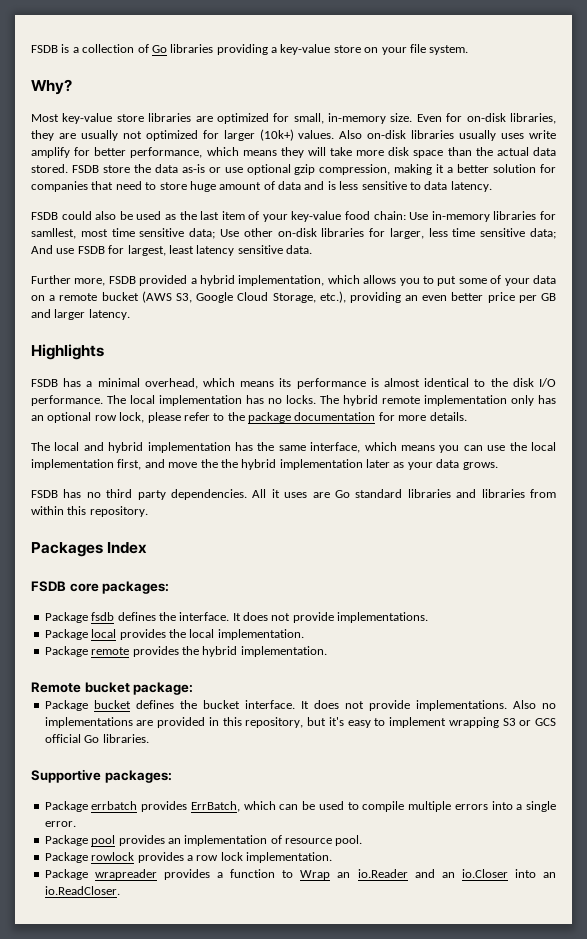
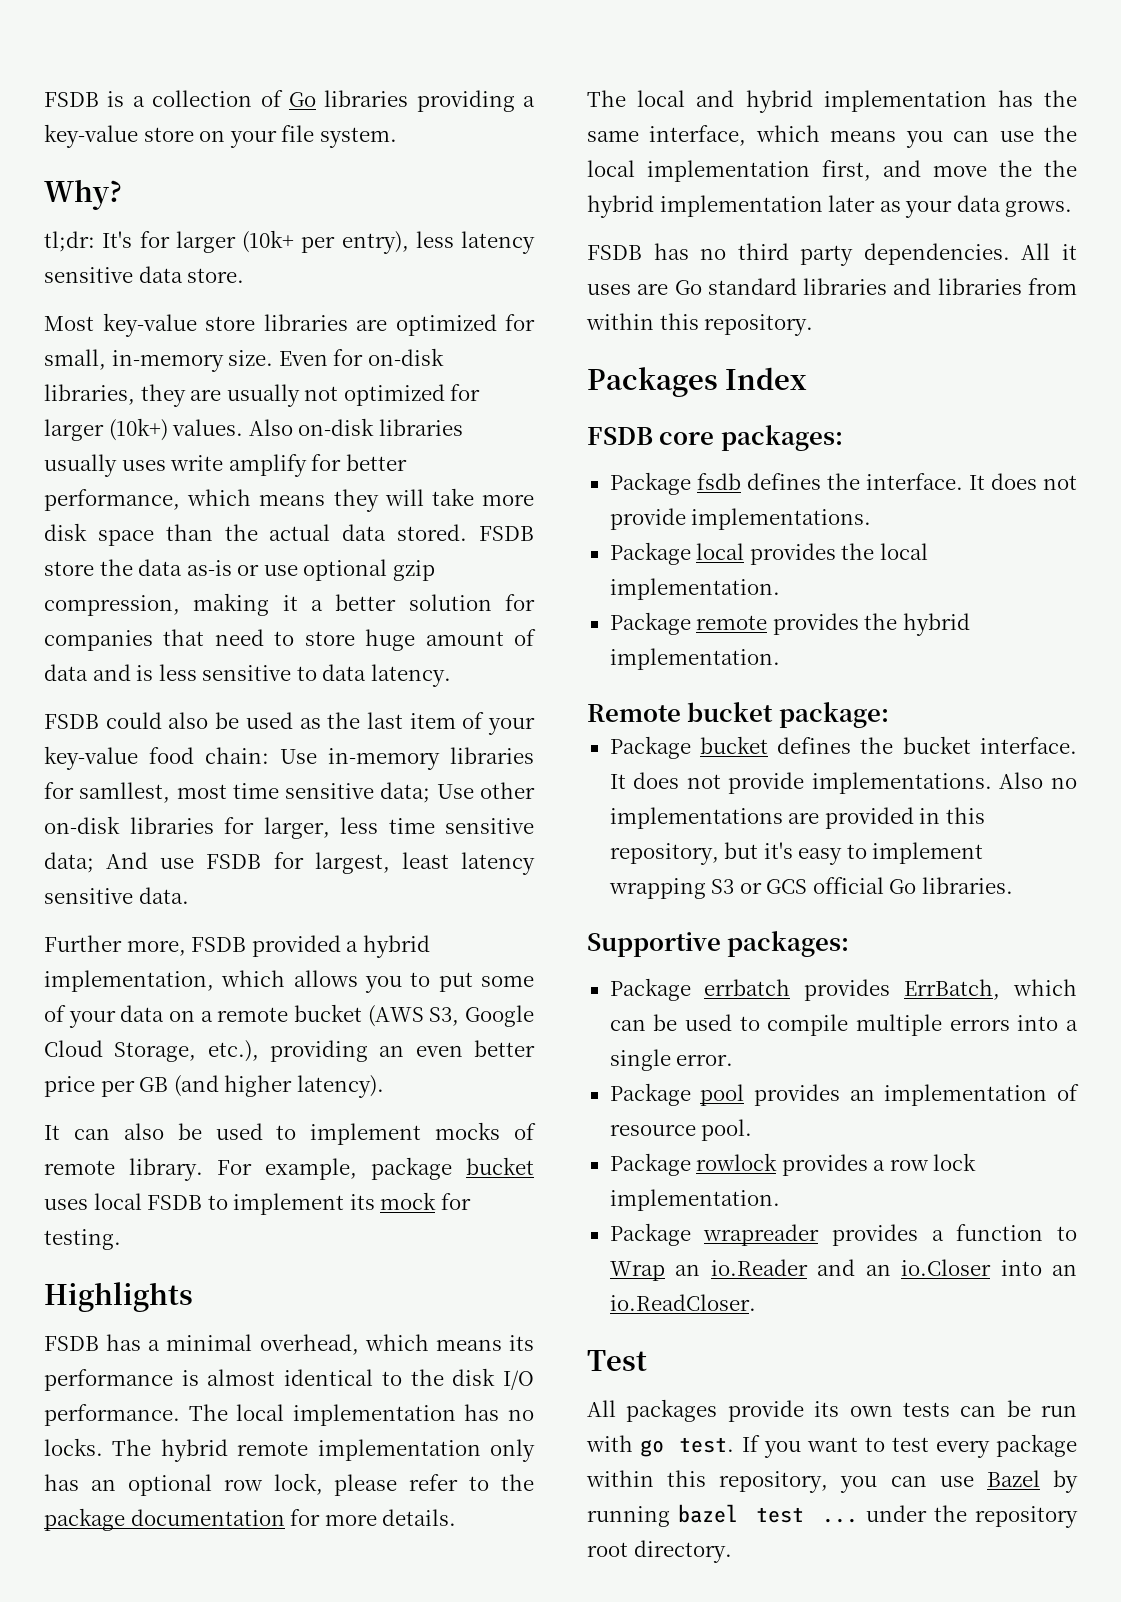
+ tl;dr: It's for larger (10k+ per entry), less latency sensitive data store.
- Further more, FSDB provided a hybrid implementation, which allows you to put some of your data on a remote bucket (AWS S3, Google Cloud Storage, etc.), providing an even better price per GB and larger latency.
+ Further more, FSDB provided a hybrid implementation, which allows you to put some of your data on a remote bucket (AWS S3, Google Cloud Storage, etc.), providing an even better price per GB (and higher latency).
+ It can also be used to implement mocks of remote library. For example, package bucket uses local FSDB to implement its mock for testing.
+ Test
+ All packages provide its own tests can be run with go test. If you want to test every package within this repository, you can use Bazel by running bazel test ... under the repository root directory.

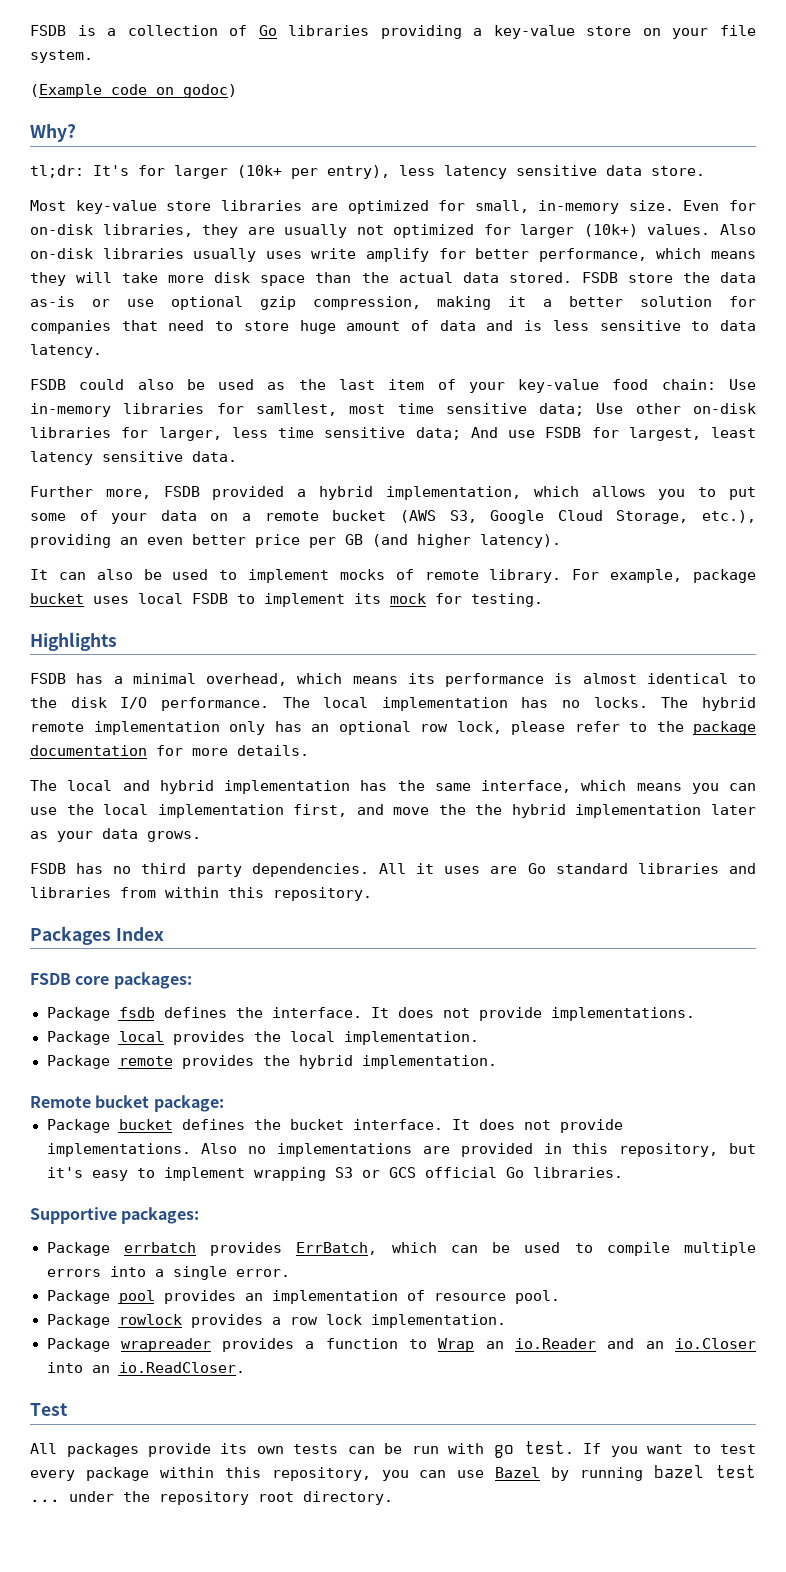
+ (Example code on godoc)

